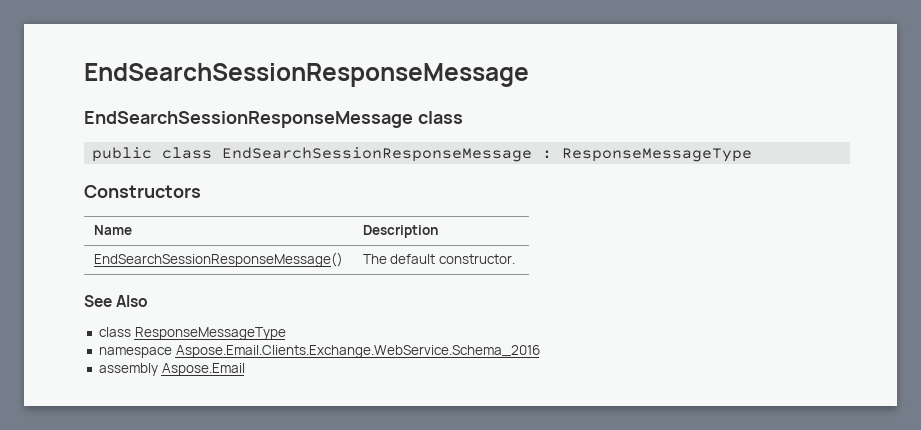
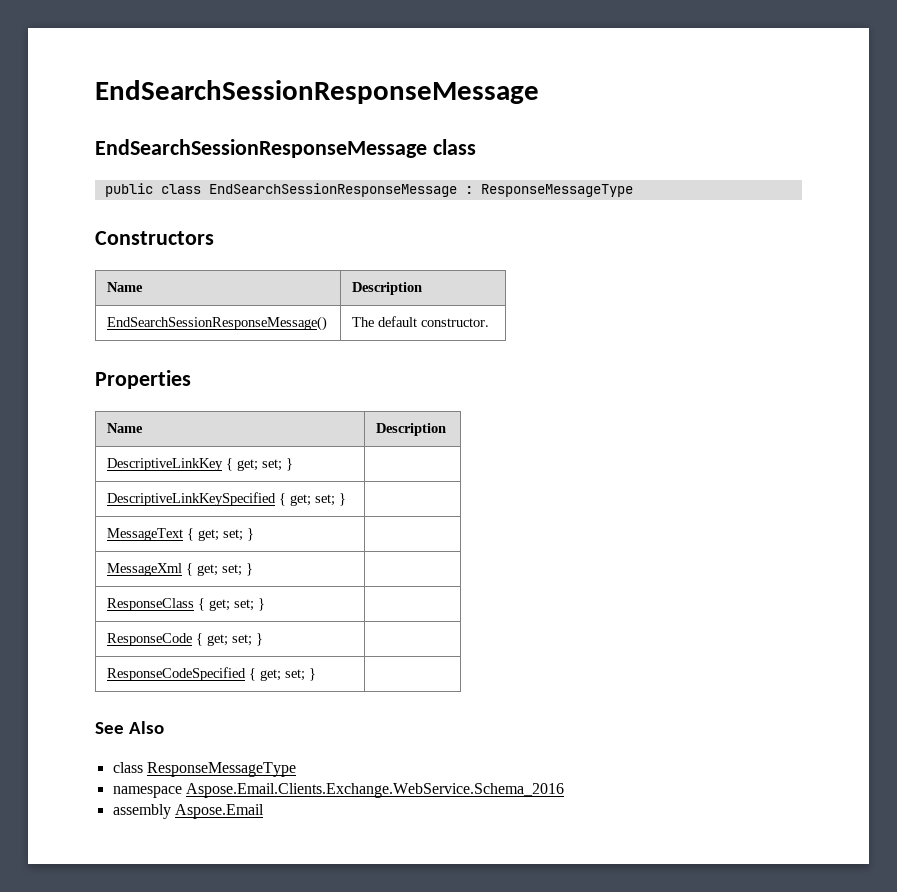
+ Properties
+ Name | Description
+ DescriptiveLinkKey { get; set; } |
+ DescriptiveLinkKeySpecified { get; set; } |
+ MessageText { get; set; } |
+ MessageXml { get; set; } |
+ ResponseClass { get; set; } |
+ ResponseCode { get; set; } |
+ ResponseCodeSpecified { get; set; } |

